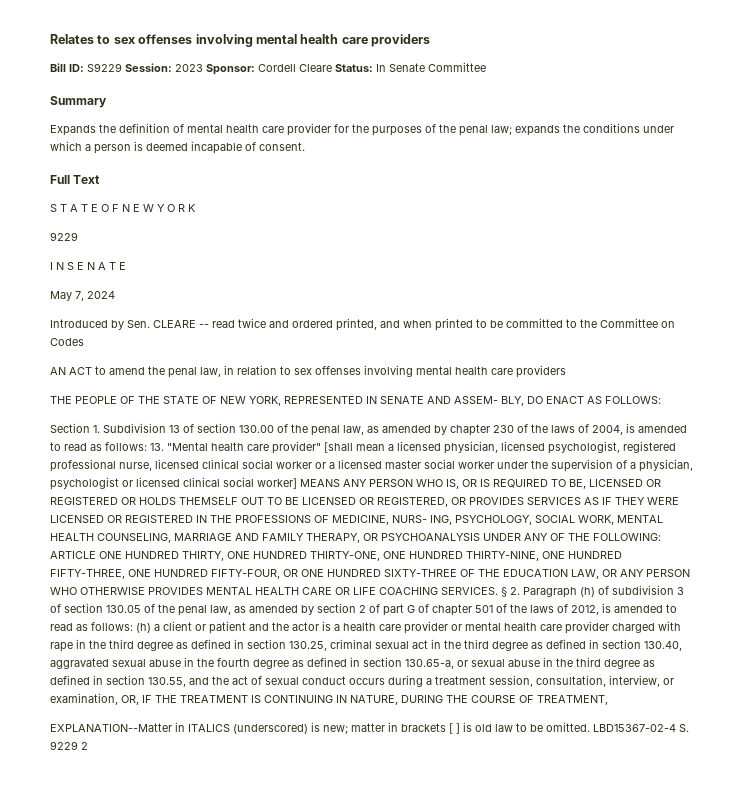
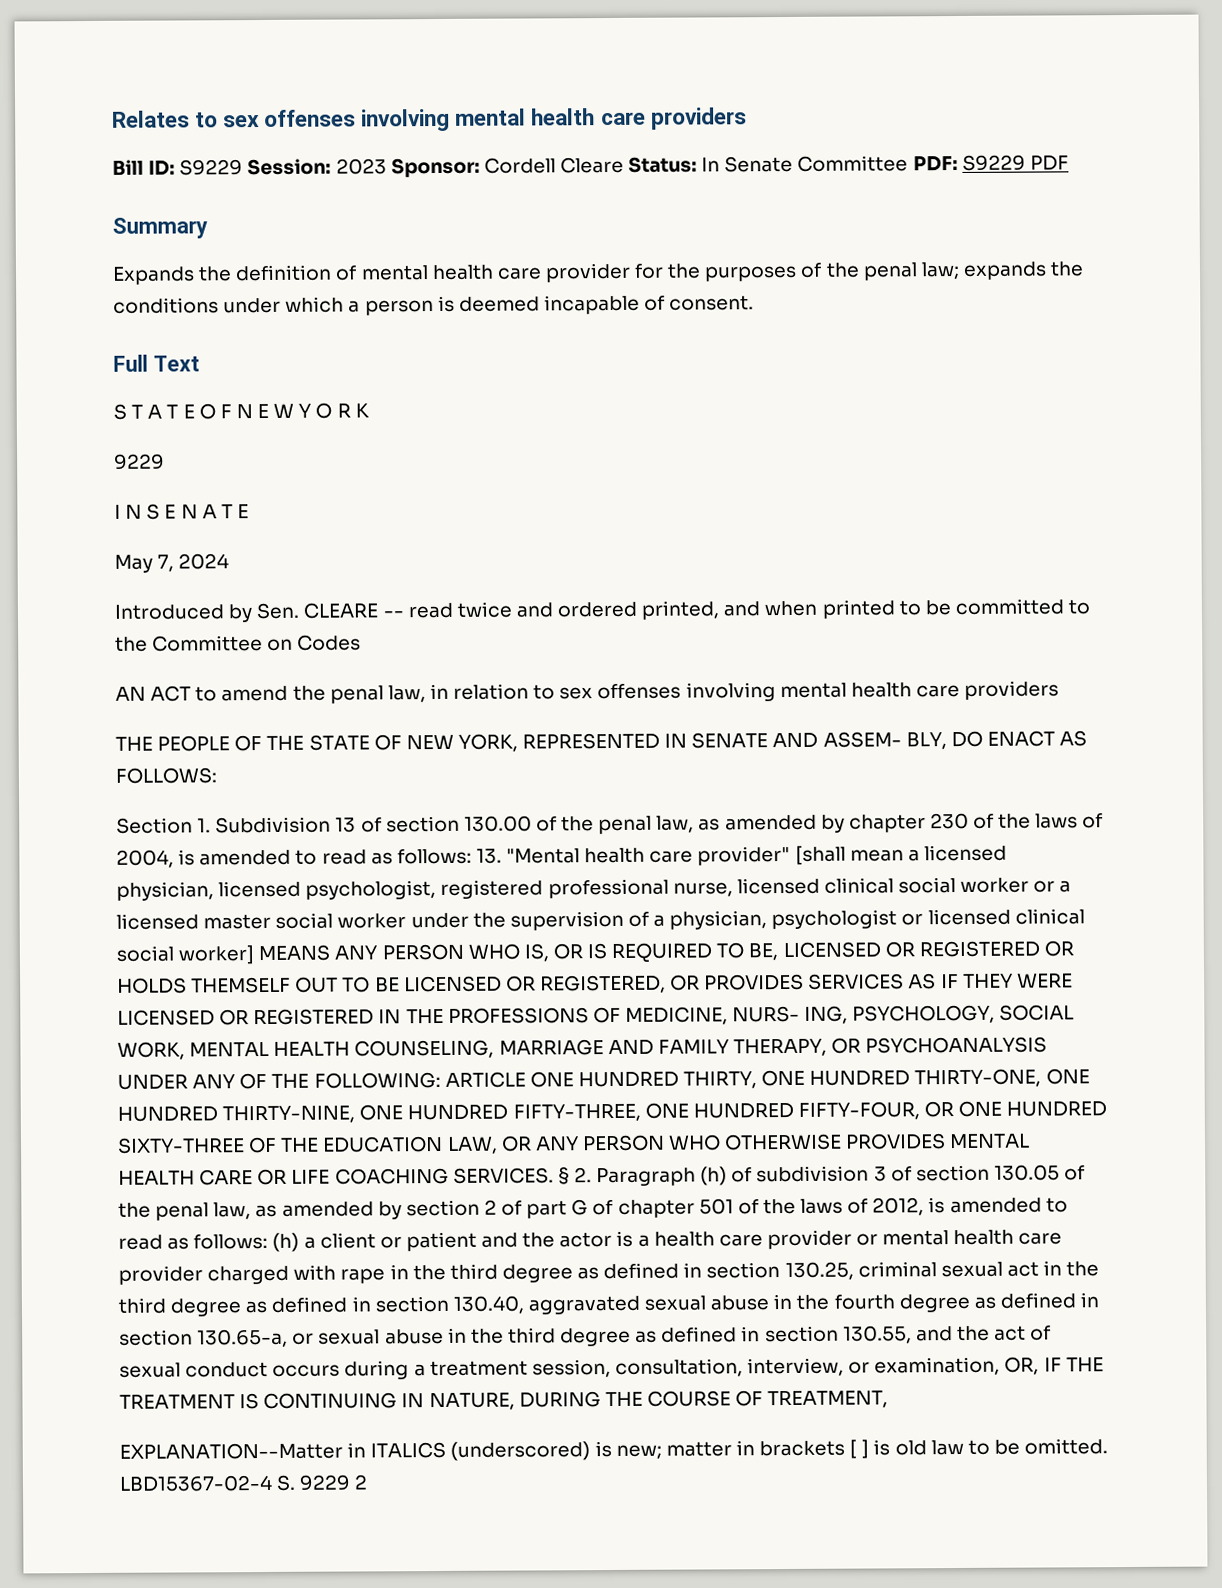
- Bill ID: S9229 Session: 2023 Sponsor: Cordell Cleare Status: In Senate Committee
+ Bill ID: S9229 Session: 2023 Sponsor: Cordell Cleare Status: In Senate Committee PDF: S9229 PDF

